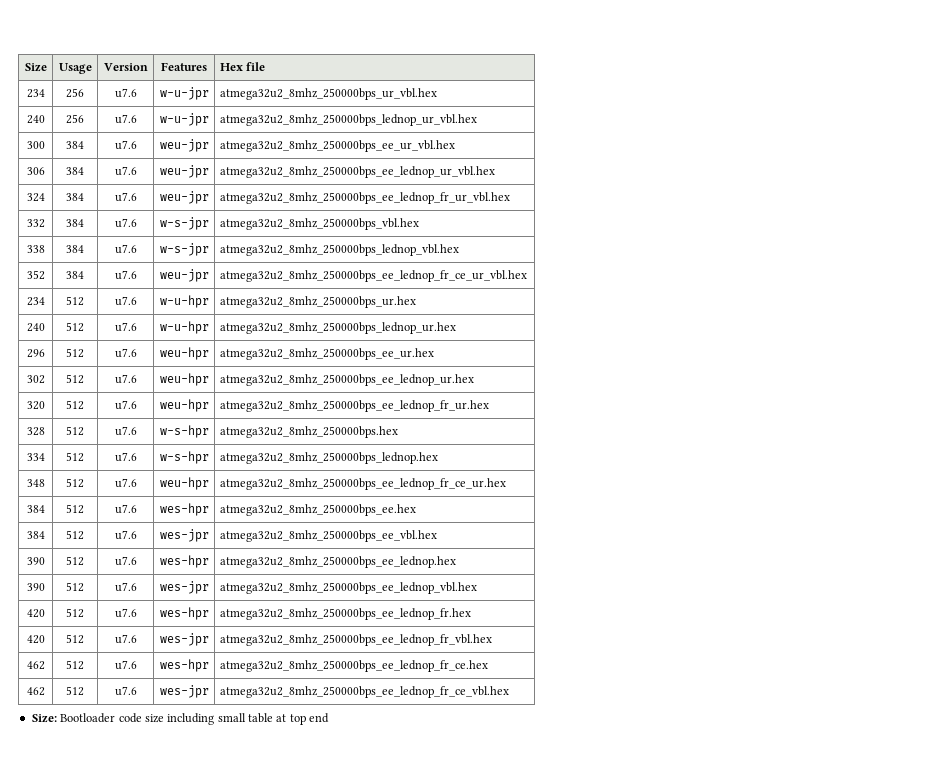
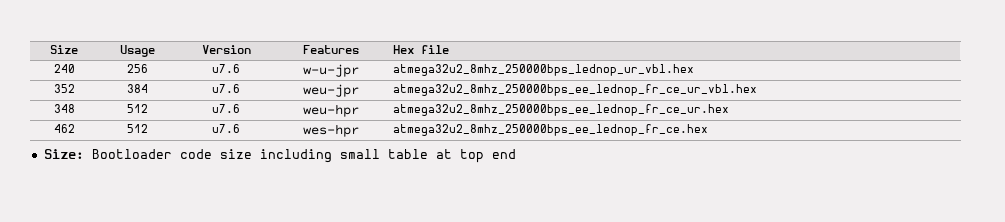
- 234 | 256 | u7.6 | w-u-jpr | atmega32u2_8mhz_250000bps_ur_vbl.hex
- 300 | 384 | u7.6 | weu-jpr | atmega32u2_8mhz_250000bps_ee_ur_vbl.hex
- 306 | 384 | u7.6 | weu-jpr | atmega32u2_8mhz_250000bps_ee_lednop_ur_vbl.hex
- 324 | 384 | u7.6 | weu-jpr | atmega32u2_8mhz_250000bps_ee_lednop_fr_ur_vbl.hex
- 332 | 384 | u7.6 | w-s-jpr | atmega32u2_8mhz_250000bps_vbl.hex
- 338 | 384 | u7.6 | w-s-jpr | atmega32u2_8mhz_250000bps_lednop_vbl.hex
- 234 | 512 | u7.6 | w-u-hpr | atmega32u2_8mhz_250000bps_ur.hex
- 240 | 512 | u7.6 | w-u-hpr | atmega32u2_8mhz_250000bps_lednop_ur.hex
- 296 | 512 | u7.6 | weu-hpr | atmega32u2_8mhz_250000bps_ee_ur.hex
- 302 | 512 | u7.6 | weu-hpr | atmega32u2_8mhz_250000bps_ee_lednop_ur.hex
- 320 | 512 | u7.6 | weu-hpr | atmega32u2_8mhz_250000bps_ee_lednop_fr_ur.hex
- 328 | 512 | u7.6 | w-s-hpr | atmega32u2_8mhz_250000bps.hex
- 334 | 512 | u7.6 | w-s-hpr | atmega32u2_8mhz_250000bps_lednop.hex
- 384 | 512 | u7.6 | wes-hpr | atmega32u2_8mhz_250000bps_ee.hex
- 384 | 512 | u7.6 | wes-jpr | atmega32u2_8mhz_250000bps_ee_vbl.hex
- 390 | 512 | u7.6 | wes-hpr | atmega32u2_8mhz_250000bps_ee_lednop.hex
- 390 | 512 | u7.6 | wes-jpr | atmega32u2_8mhz_250000bps_ee_lednop_vbl.hex
- 420 | 512 | u7.6 | wes-hpr | atmega32u2_8mhz_250000bps_ee_lednop_fr.hex
- 420 | 512 | u7.6 | wes-jpr | atmega32u2_8mhz_250000bps_ee_lednop_fr_vbl.hex
- 462 | 512 | u7.6 | wes-jpr | atmega32u2_8mhz_250000bps_ee_lednop_fr_ce_vbl.hex

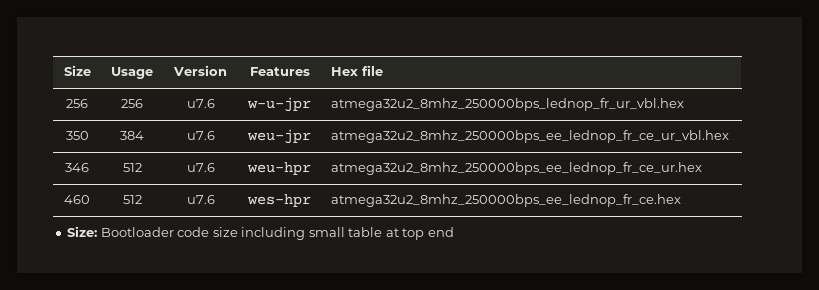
- 240 | 256 | u7.6 | w-u-jpr | atmega32u2_8mhz_250000bps_lednop_ur_vbl.hex
- 352 | 384 | u7.6 | weu-jpr | atmega32u2_8mhz_250000bps_ee_lednop_fr_ce_ur_vbl.hex
+ 256 | 256 | u7.6 | w-u-jpr | atmega32u2_8mhz_250000bps_lednop_fr_ur_vbl.hex
+ 350 | 384 | u7.6 | weu-jpr | atmega32u2_8mhz_250000bps_ee_lednop_fr_ce_ur_vbl.hex
- 348 | 512 | u7.6 | weu-hpr | atmega32u2_8mhz_250000bps_ee_lednop_fr_ce_ur.hex
+ 346 | 512 | u7.6 | weu-hpr | atmega32u2_8mhz_250000bps_ee_lednop_fr_ce_ur.hex
- 462 | 512 | u7.6 | wes-hpr | atmega32u2_8mhz_250000bps_ee_lednop_fr_ce.hex
+ 460 | 512 | u7.6 | wes-hpr | atmega32u2_8mhz_250000bps_ee_lednop_fr_ce.hex

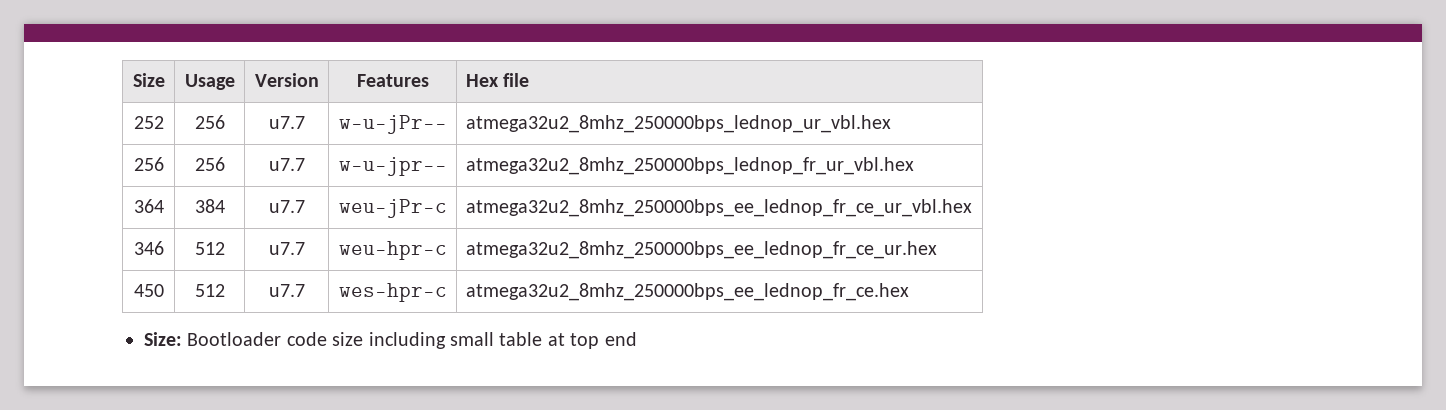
+ 252 | 256 | u7.7 | w-u-jPr-- | atmega32u2_8mhz_250000bps_lednop_ur_vbl.hex
- 256 | 256 | u7.6 | w-u-jpr | atmega32u2_8mhz_250000bps_lednop_fr_ur_vbl.hex
+ 256 | 256 | u7.7 | w-u-jpr-- | atmega32u2_8mhz_250000bps_lednop_fr_ur_vbl.hex
- 350 | 384 | u7.6 | weu-jpr | atmega32u2_8mhz_250000bps_ee_lednop_fr_ce_ur_vbl.hex
+ 364 | 384 | u7.7 | weu-jPr-c | atmega32u2_8mhz_250000bps_ee_lednop_fr_ce_ur_vbl.hex
- 346 | 512 | u7.6 | weu-hpr | atmega32u2_8mhz_250000bps_ee_lednop_fr_ce_ur.hex
+ 346 | 512 | u7.7 | weu-hpr-c | atmega32u2_8mhz_250000bps_ee_lednop_fr_ce_ur.hex
- 460 | 512 | u7.6 | wes-hpr | atmega32u2_8mhz_250000bps_ee_lednop_fr_ce.hex
+ 450 | 512 | u7.7 | wes-hpr-c | atmega32u2_8mhz_250000bps_ee_lednop_fr_ce.hex

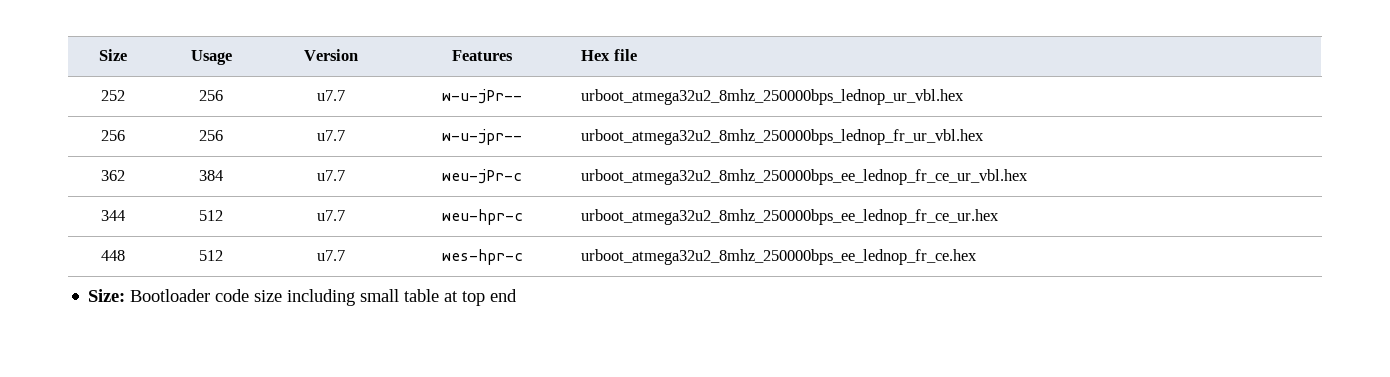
- 252 | 256 | u7.7 | w-u-jPr-- | atmega32u2_8mhz_250000bps_lednop_ur_vbl.hex
+ 252 | 256 | u7.7 | w-u-jPr-- | urboot_atmega32u2_8mhz_250000bps_lednop_ur_vbl.hex
- 256 | 256 | u7.7 | w-u-jpr-- | atmega32u2_8mhz_250000bps_lednop_fr_ur_vbl.hex
- 364 | 384 | u7.7 | weu-jPr-c | atmega32u2_8mhz_250000bps_ee_lednop_fr_ce_ur_vbl.hex
- 346 | 512 | u7.7 | weu-hpr-c | atmega32u2_8mhz_250000bps_ee_lednop_fr_ce_ur.hex
- 450 | 512 | u7.7 | wes-hpr-c | atmega32u2_8mhz_250000bps_ee_lednop_fr_ce.hex
+ 256 | 256 | u7.7 | w-u-jpr-- | urboot_atmega32u2_8mhz_250000bps_lednop_fr_ur_vbl.hex
+ 362 | 384 | u7.7 | weu-jPr-c | urboot_atmega32u2_8mhz_250000bps_ee_lednop_fr_ce_ur_vbl.hex
+ 344 | 512 | u7.7 | weu-hpr-c | urboot_atmega32u2_8mhz_250000bps_ee_lednop_fr_ce_ur.hex
+ 448 | 512 | u7.7 | wes-hpr-c | urboot_atmega32u2_8mhz_250000bps_ee_lednop_fr_ce.hex

